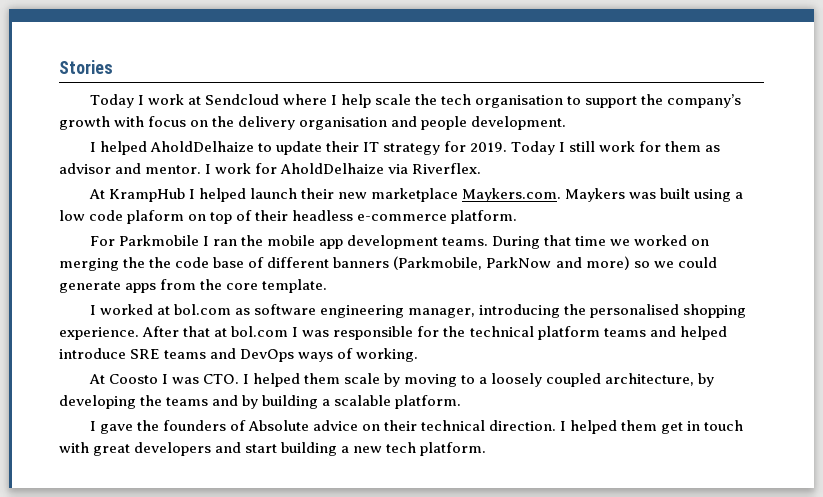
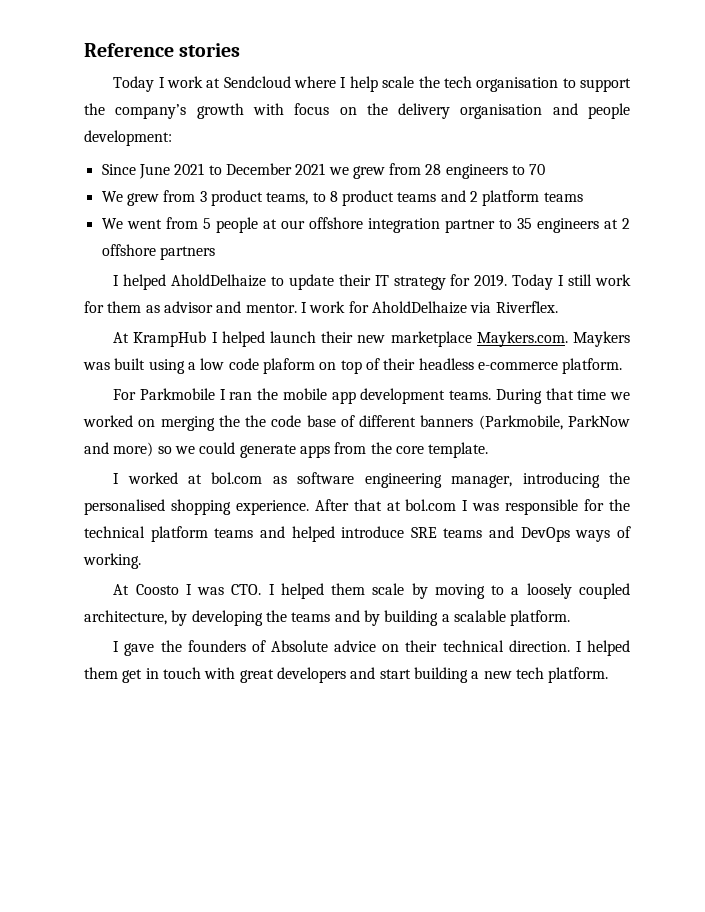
- Stories
+ Reference stories
- Today I work at Sendcloud where I help scale the tech organisation to support the company’s growth with focus on the delivery organisation and people development.
+ Today I work at Sendcloud where I help scale the tech organisation to support the company’s growth with focus on the delivery organisation and people development:
+ Since June 2021 to December 2021 we grew from 28 engineers to 70
+ We grew from 3 product teams, to 8 product teams and 2 platform teams
+ We went from 5 people at our offshore integration partner to 35 engineers at 2 offshore partners

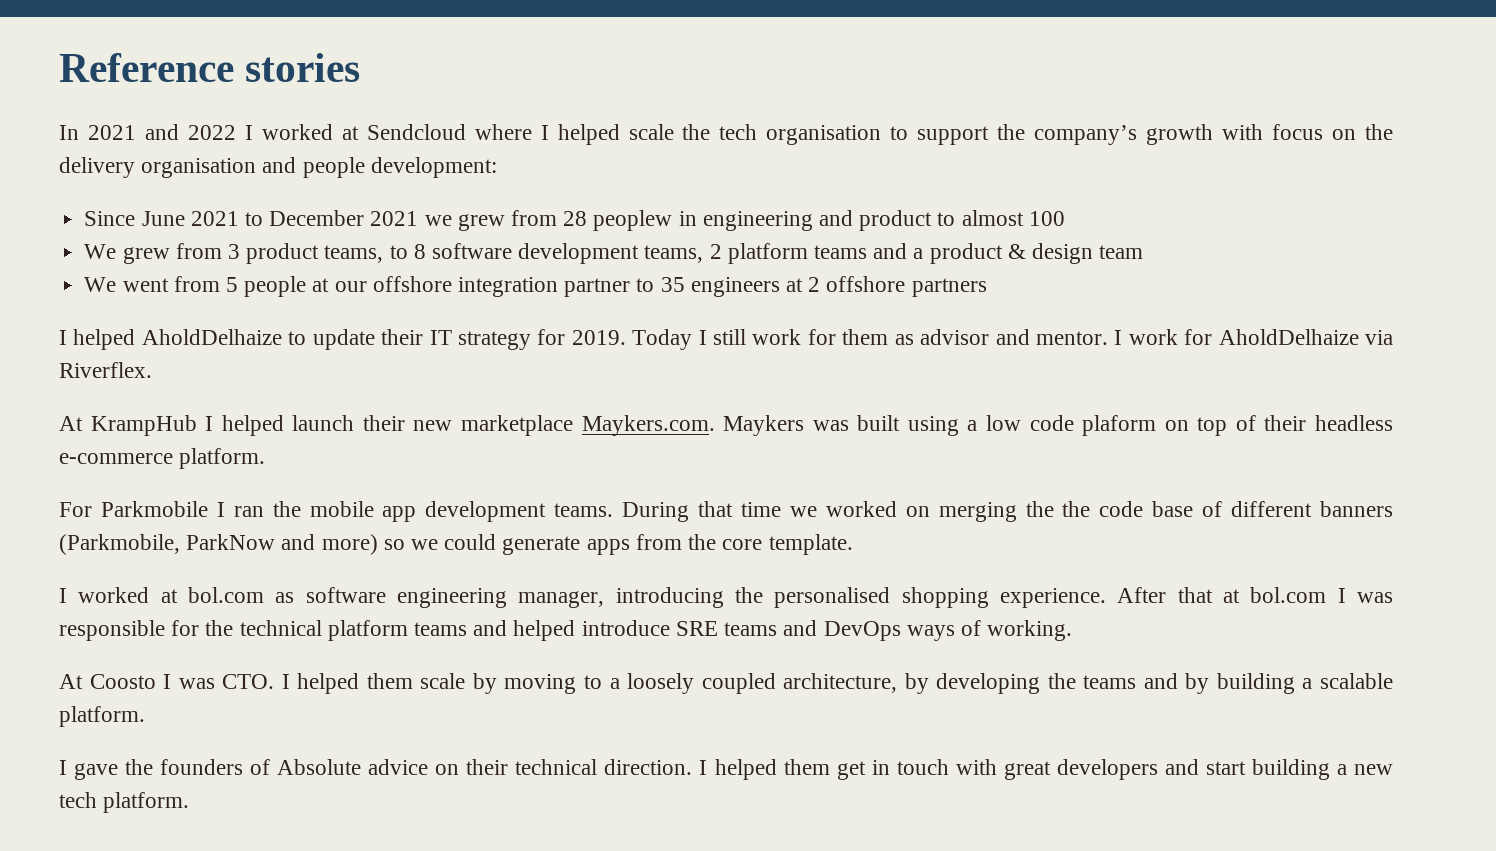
- Today I work at Sendcloud where I help scale the tech organisation to support the company’s growth with focus on the delivery organisation and people development:
+ In 2021 and 2022 I worked at Sendcloud where I helped scale the tech organisation to support the company’s growth with focus on the delivery organisation and people development:
- Since June 2021 to December 2021 we grew from 28 engineers to 70
+ Since June 2021 to December 2021 we grew from 28 peoplew in engineering and product to almost 100
- We grew from 3 product teams, to 8 product teams and 2 platform teams
+ We grew from 3 product teams, to 8 software development teams, 2 platform teams and a product & design team

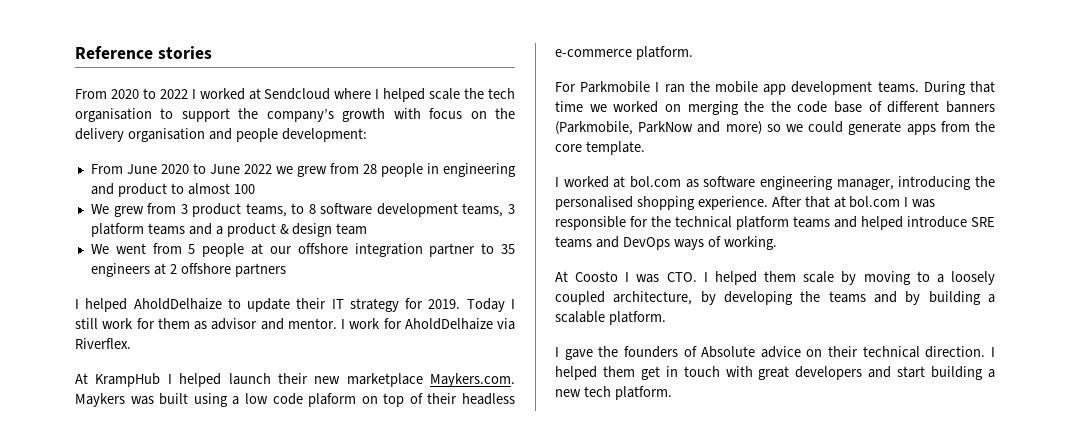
- In 2021 and 2022 I worked at Sendcloud where I helped scale the tech organisation to support the company’s growth with focus on the delivery organisation and people development:
+ From 2020 to 2022 I worked at Sendcloud where I helped scale the tech organisation to support the company’s growth with focus on the delivery organisation and people development:
- Since June 2021 to December 2021 we grew from 28 peoplew in engineering and product to almost 100
+ From June 2020 to June 2022 we grew from 28 people in engineering and product to almost 100
- We grew from 3 product teams, to 8 software development teams, 2 platform teams and a product & design team
+ We grew from 3 product teams, to 8 software development teams, 3 platform teams and a product & design team

